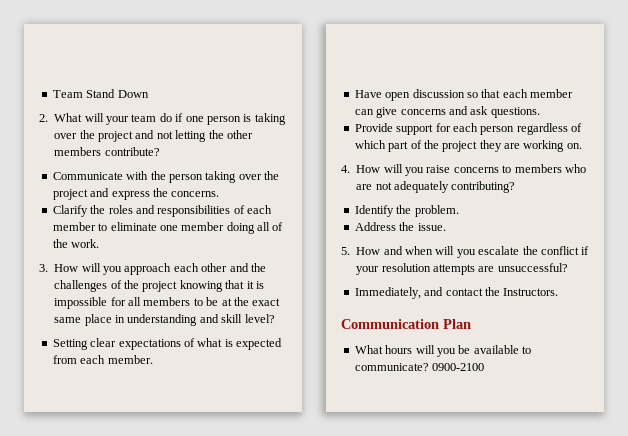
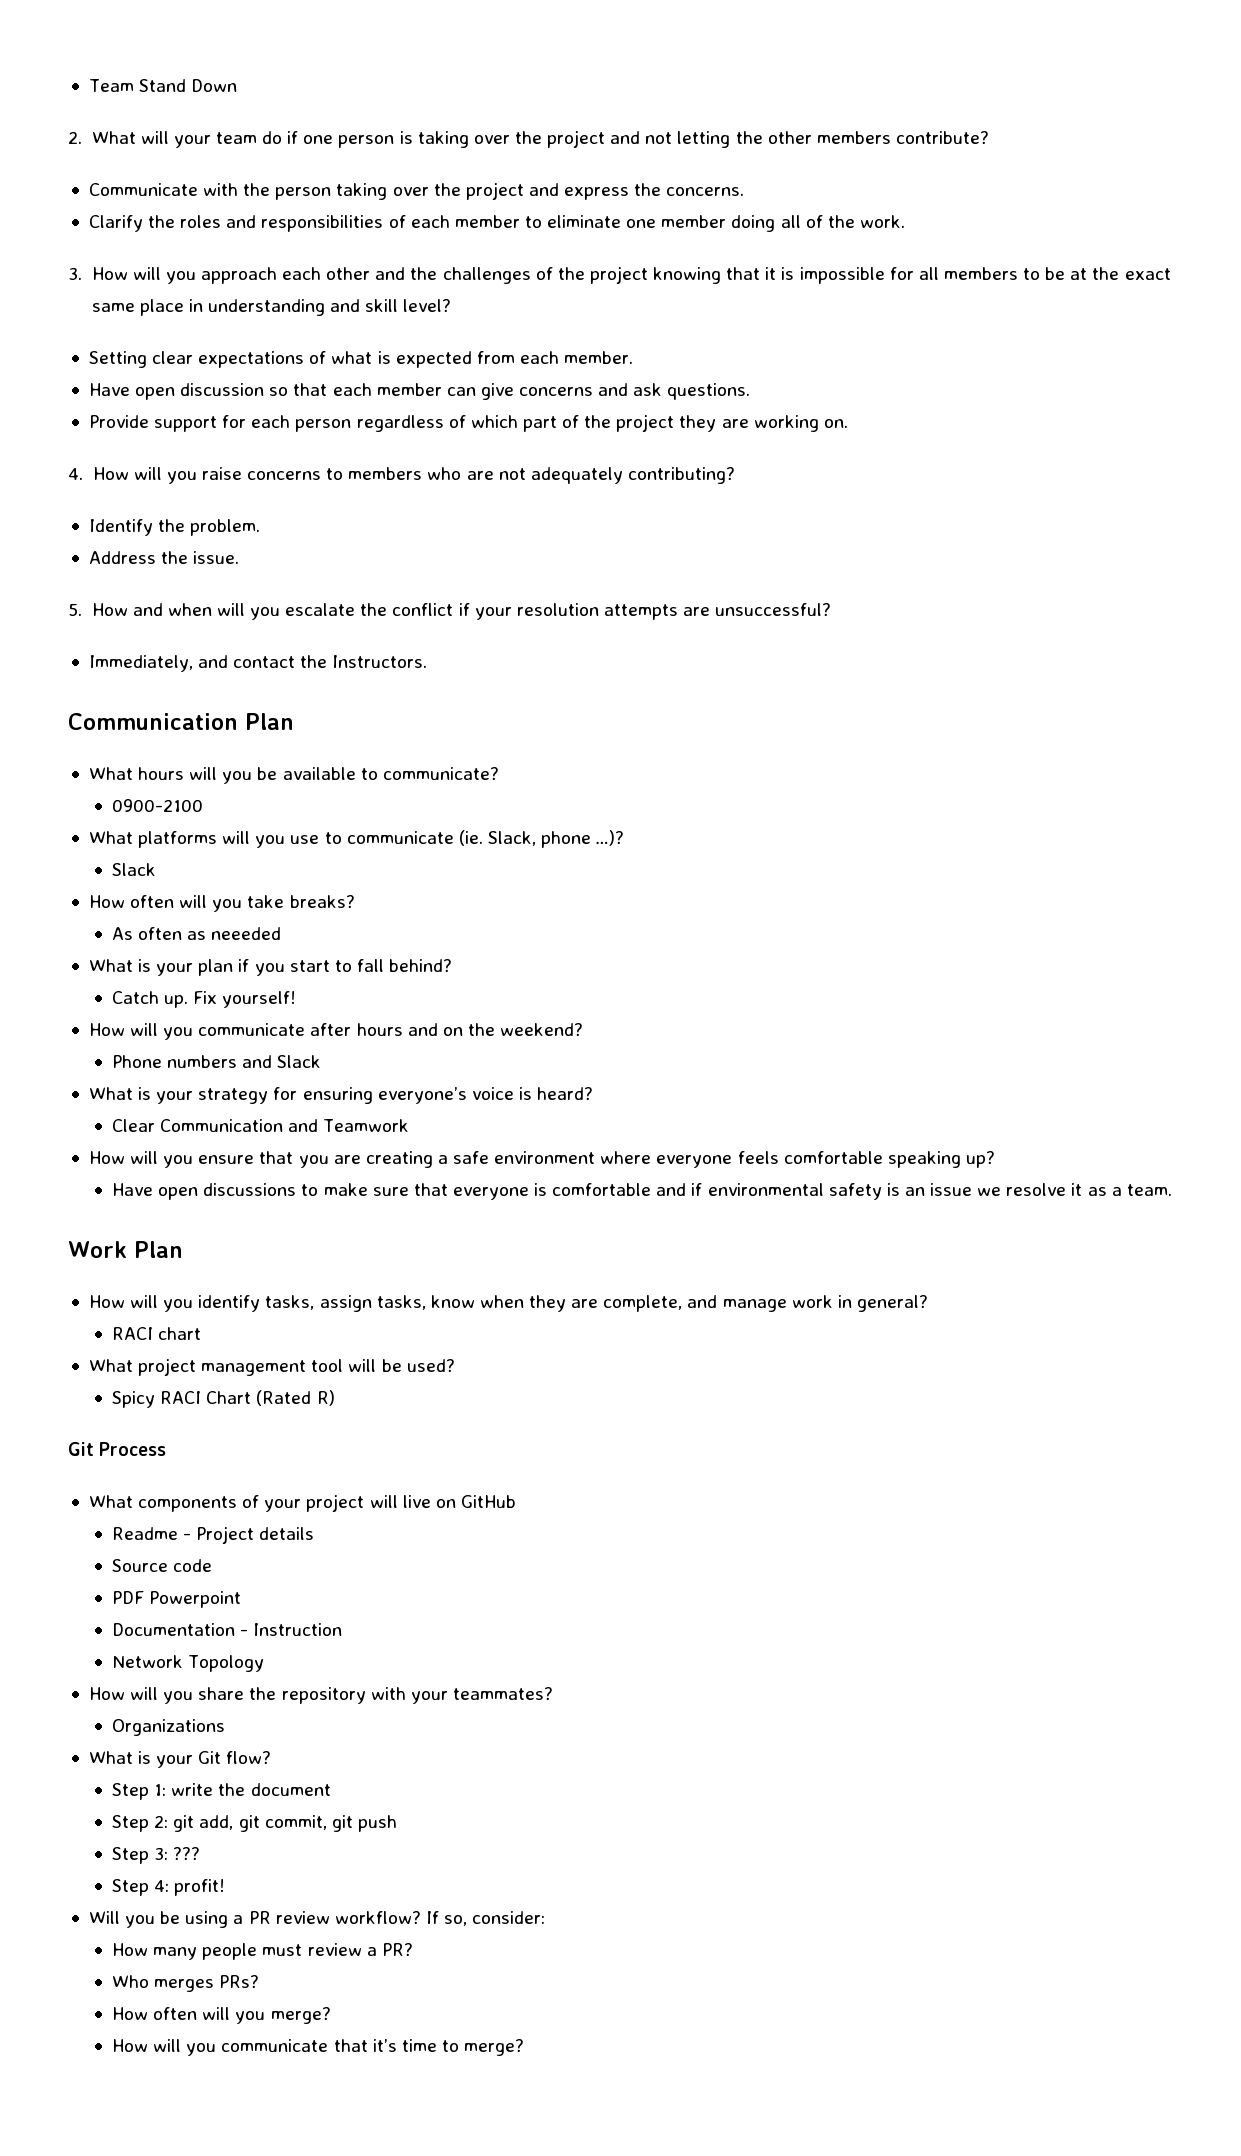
- What hours will you be available to communicate? 0900-2100
+ What hours will you be available to communicate?
+ 0900-2100
+ What platforms will you use to communicate (ie. Slack, phone …)?
+ Slack
+ How often will you take breaks?
+ As often as neeeded
+ What is your plan if you start to fall behind?
+ Catch up. Fix yourself!
+ How will you communicate after hours and on the weekend?
+ Phone numbers and Slack
+ What is your strategy for ensuring everyone’s voice is heard?
+ Clear Communication and Teamwork
+ How will you ensure that you are creating a safe environment where everyone feels comfortable speaking up?
+ Have open discussions to make sure that everyone is comfortable and if environmental safety is an issue we resolve it as a team.
+ Work Plan
+ How will you identify tasks, assign tasks, know when they are complete, and manage work in general?
+ RACI chart
+ What project management tool will be used?
+ Spicy RACI Chart (Rated R)
+ Git Process
+ What components of your project will live on GitHub
+ Readme - Project details
+ Source code
+ PDF Powerpoint
+ Documentation - Instruction
+ Network Topology
+ How will you share the repository with your teammates?
+ Organizations
+ What is your Git flow?
+ Step 1: write the document
+ Step 2: git add, git commit, git push
+ Step 3: ???
+ Step 4: profit!
+ Will you be using a PR review workflow? If so, consider:
+ How many people must review a PR?
+ Who merges PRs?
+ How often will you merge?
+ How will you communicate that it’s time to merge?

